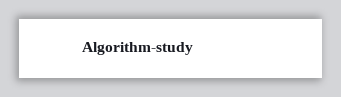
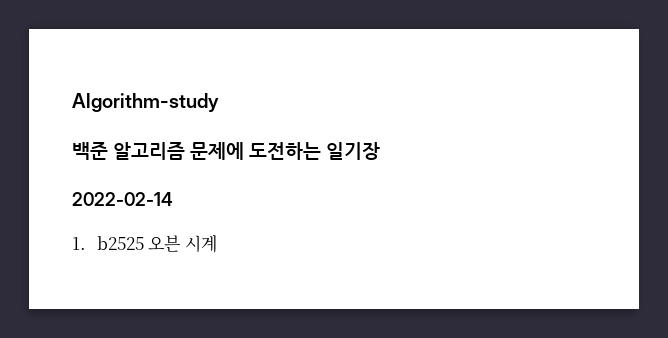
+ 백준 알고리즘 문제에 도전하는 일기장
+ 2022-02-14
+ 1. b2525 오븐 시계

